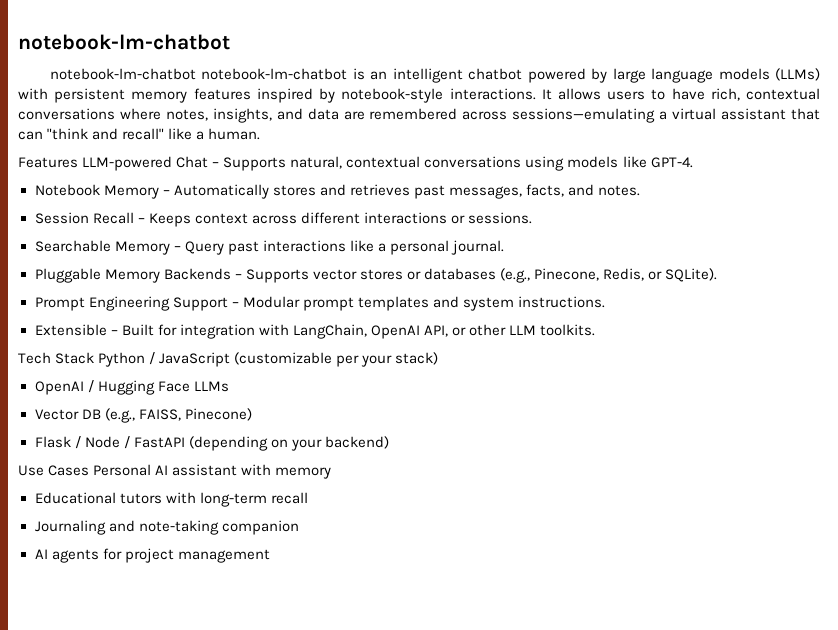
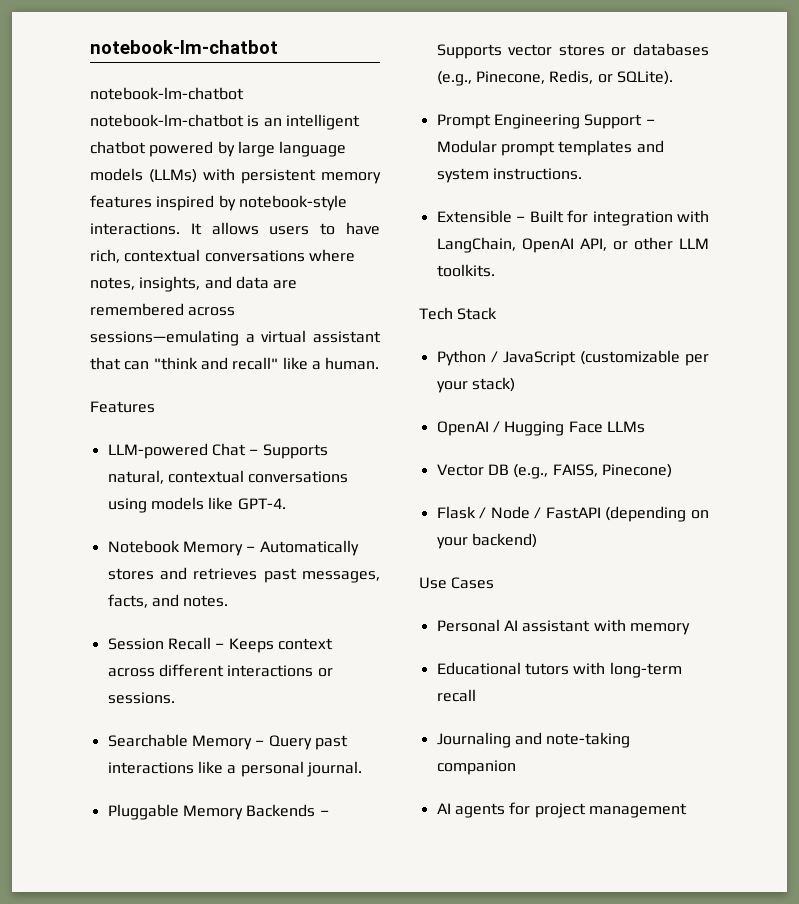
- Features LLM-powered Chat – Supports natural, contextual conversations using models like GPT-4.
+ Features
+ LLM-powered Chat – Supports natural, contextual conversations using models like GPT-4.
- Tech Stack Python / JavaScript (customizable per your stack)
+ Tech Stack
+ Python / JavaScript (customizable per your stack)
- Use Cases Personal AI assistant with memory
+ Use Cases
+ Personal AI assistant with memory

